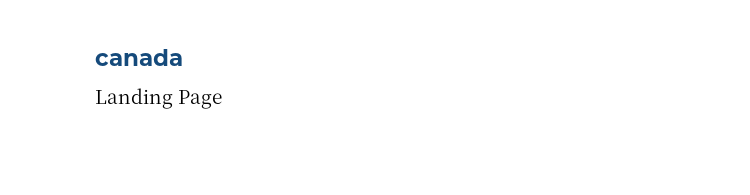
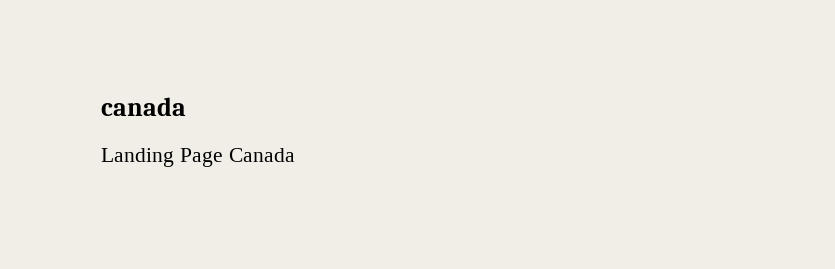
- Landing Page
+ Landing Page Canada

